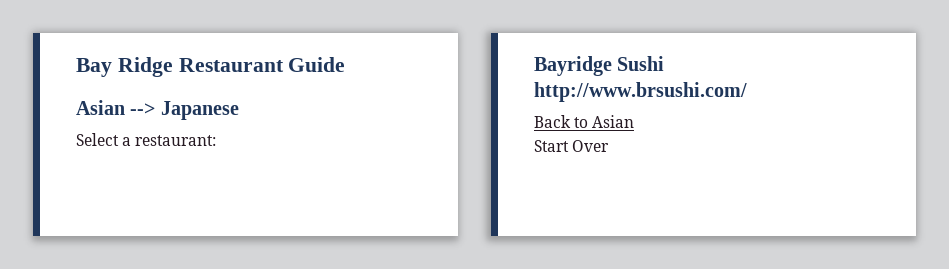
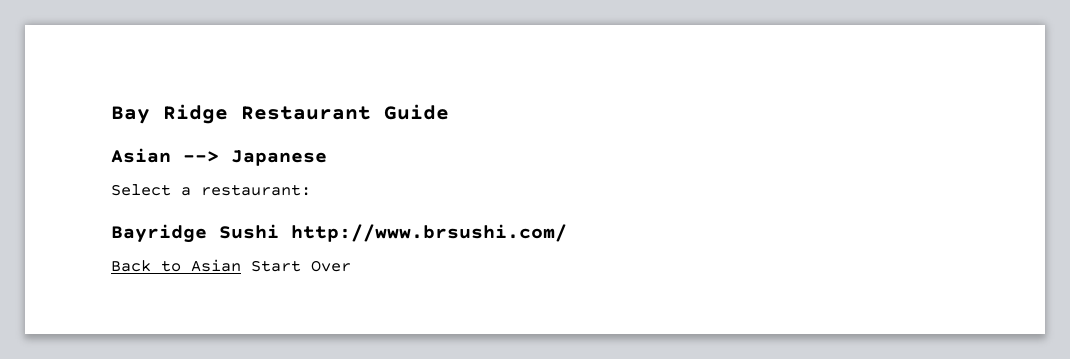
- Back to Asian
- Start Over
+ Back to Asian Start Over

